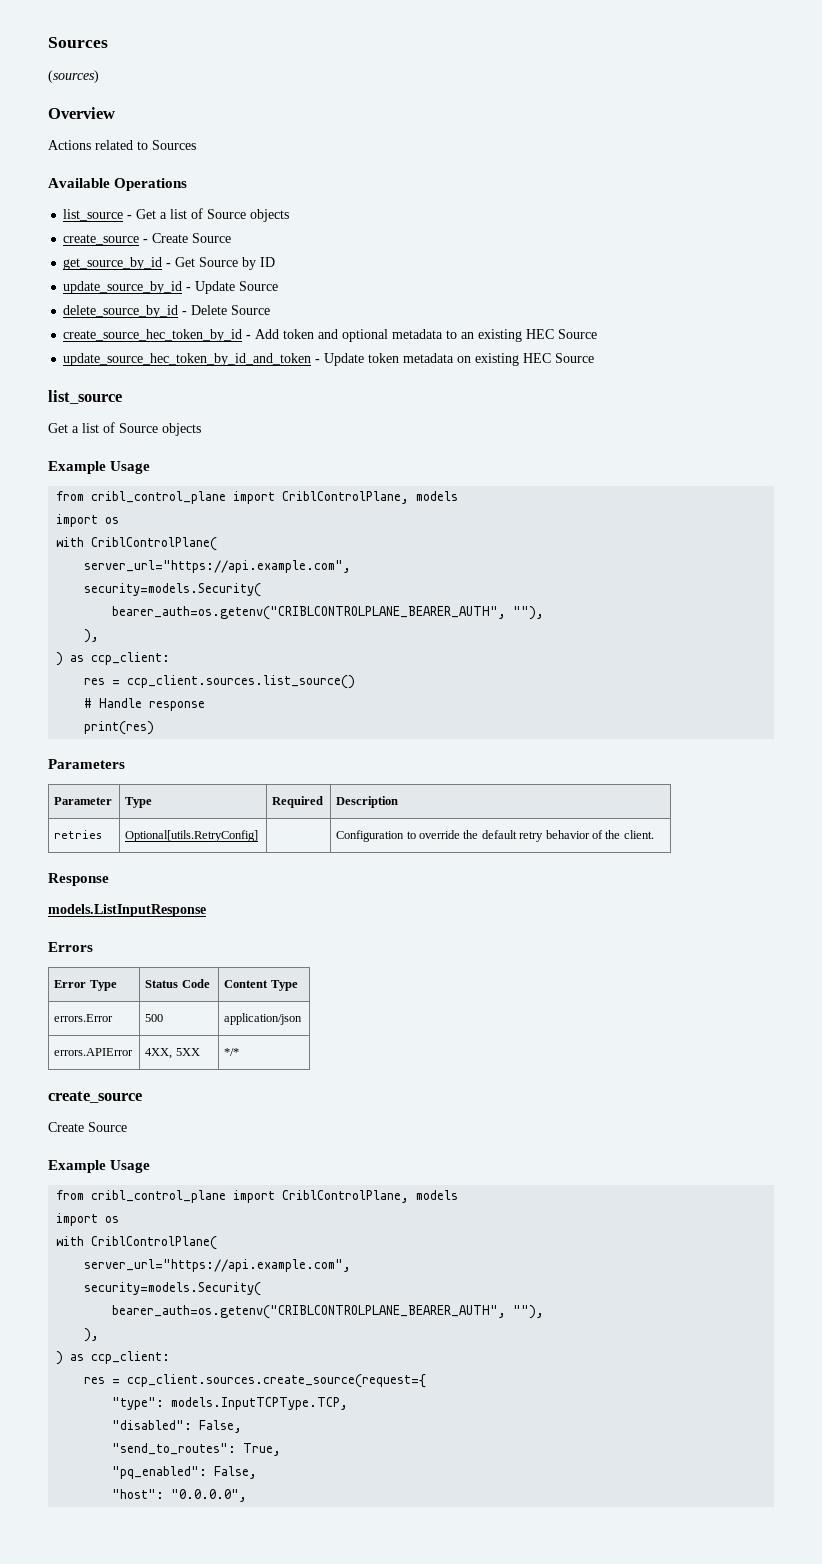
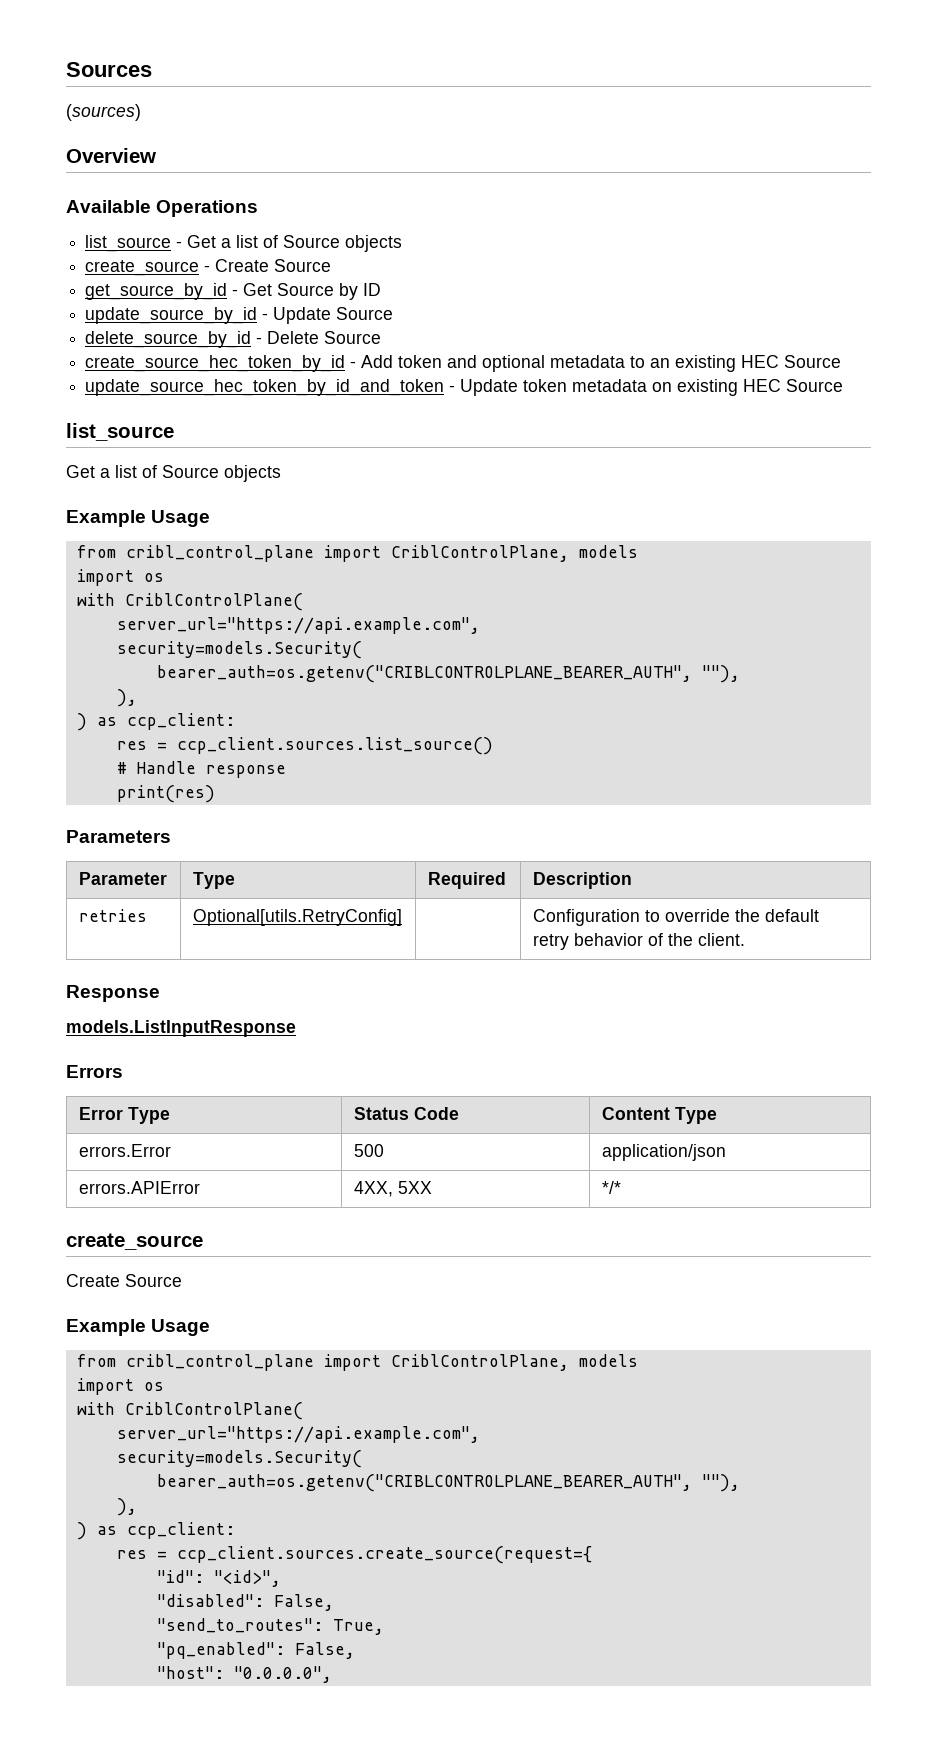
- Actions related to Sources
- "type": models.InputTCPType.TCP,
+ "id": "<id>",

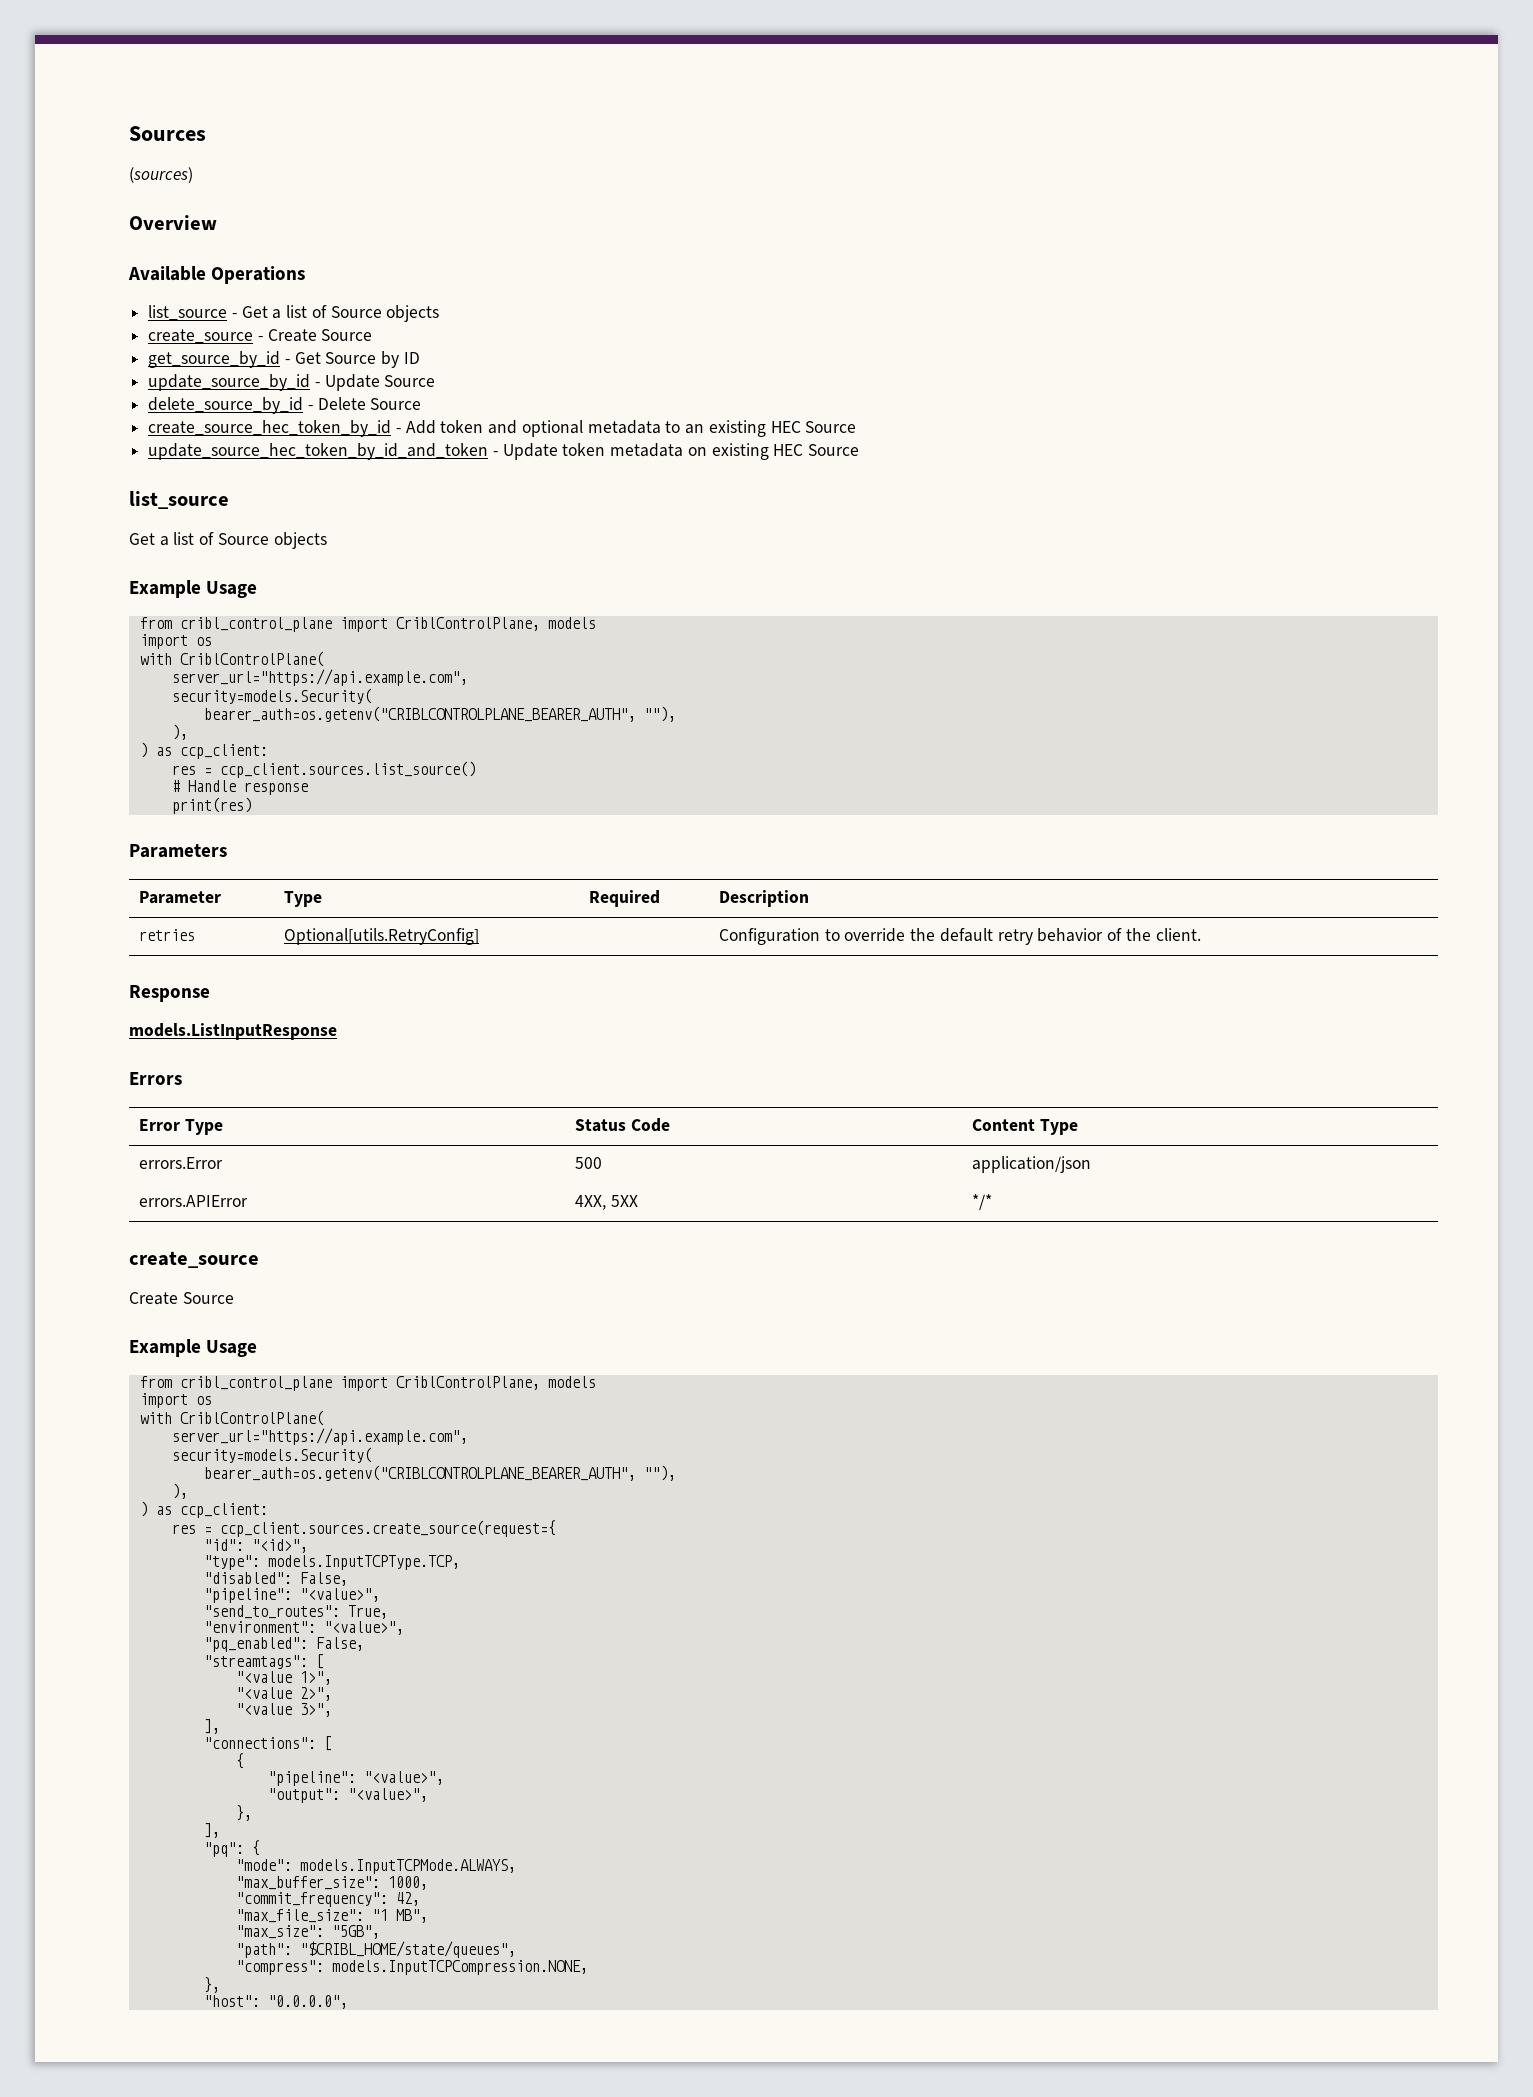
+ "type": models.InputTCPType.TCP,
  "disabled": False,
+ "pipeline": "<value>",
+ "environment": "<value>",
+ "streamtags": [
+ "<value 1>",
+ "<value 2>",
+ "<value 3>",
+ ],
+ "connections": [
+ {
+ "pipeline": "<value>",
+ "output": "<value>",
+ },
+ ],
+ "pq": {
+ "mode": models.InputTCPMode.ALWAYS,
+ "max_buffer_size": 1000,
+ "commit_frequency": 42,
+ "max_file_size": "1 MB",
+ "max_size": "5GB",
+ "path": "$CRIBL_HOME/state/queues",
+ "compress": models.InputTCPCompression.NONE,
+ },

